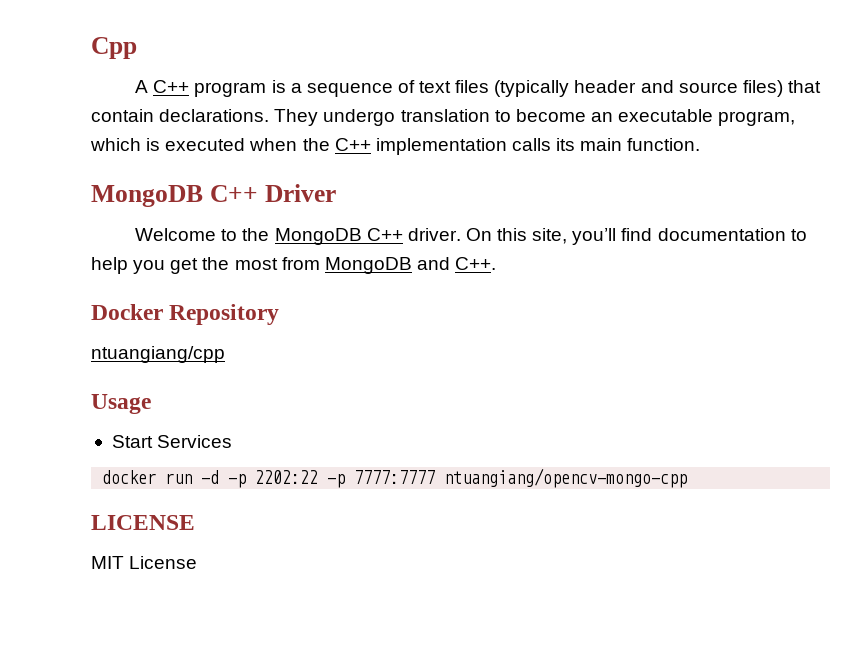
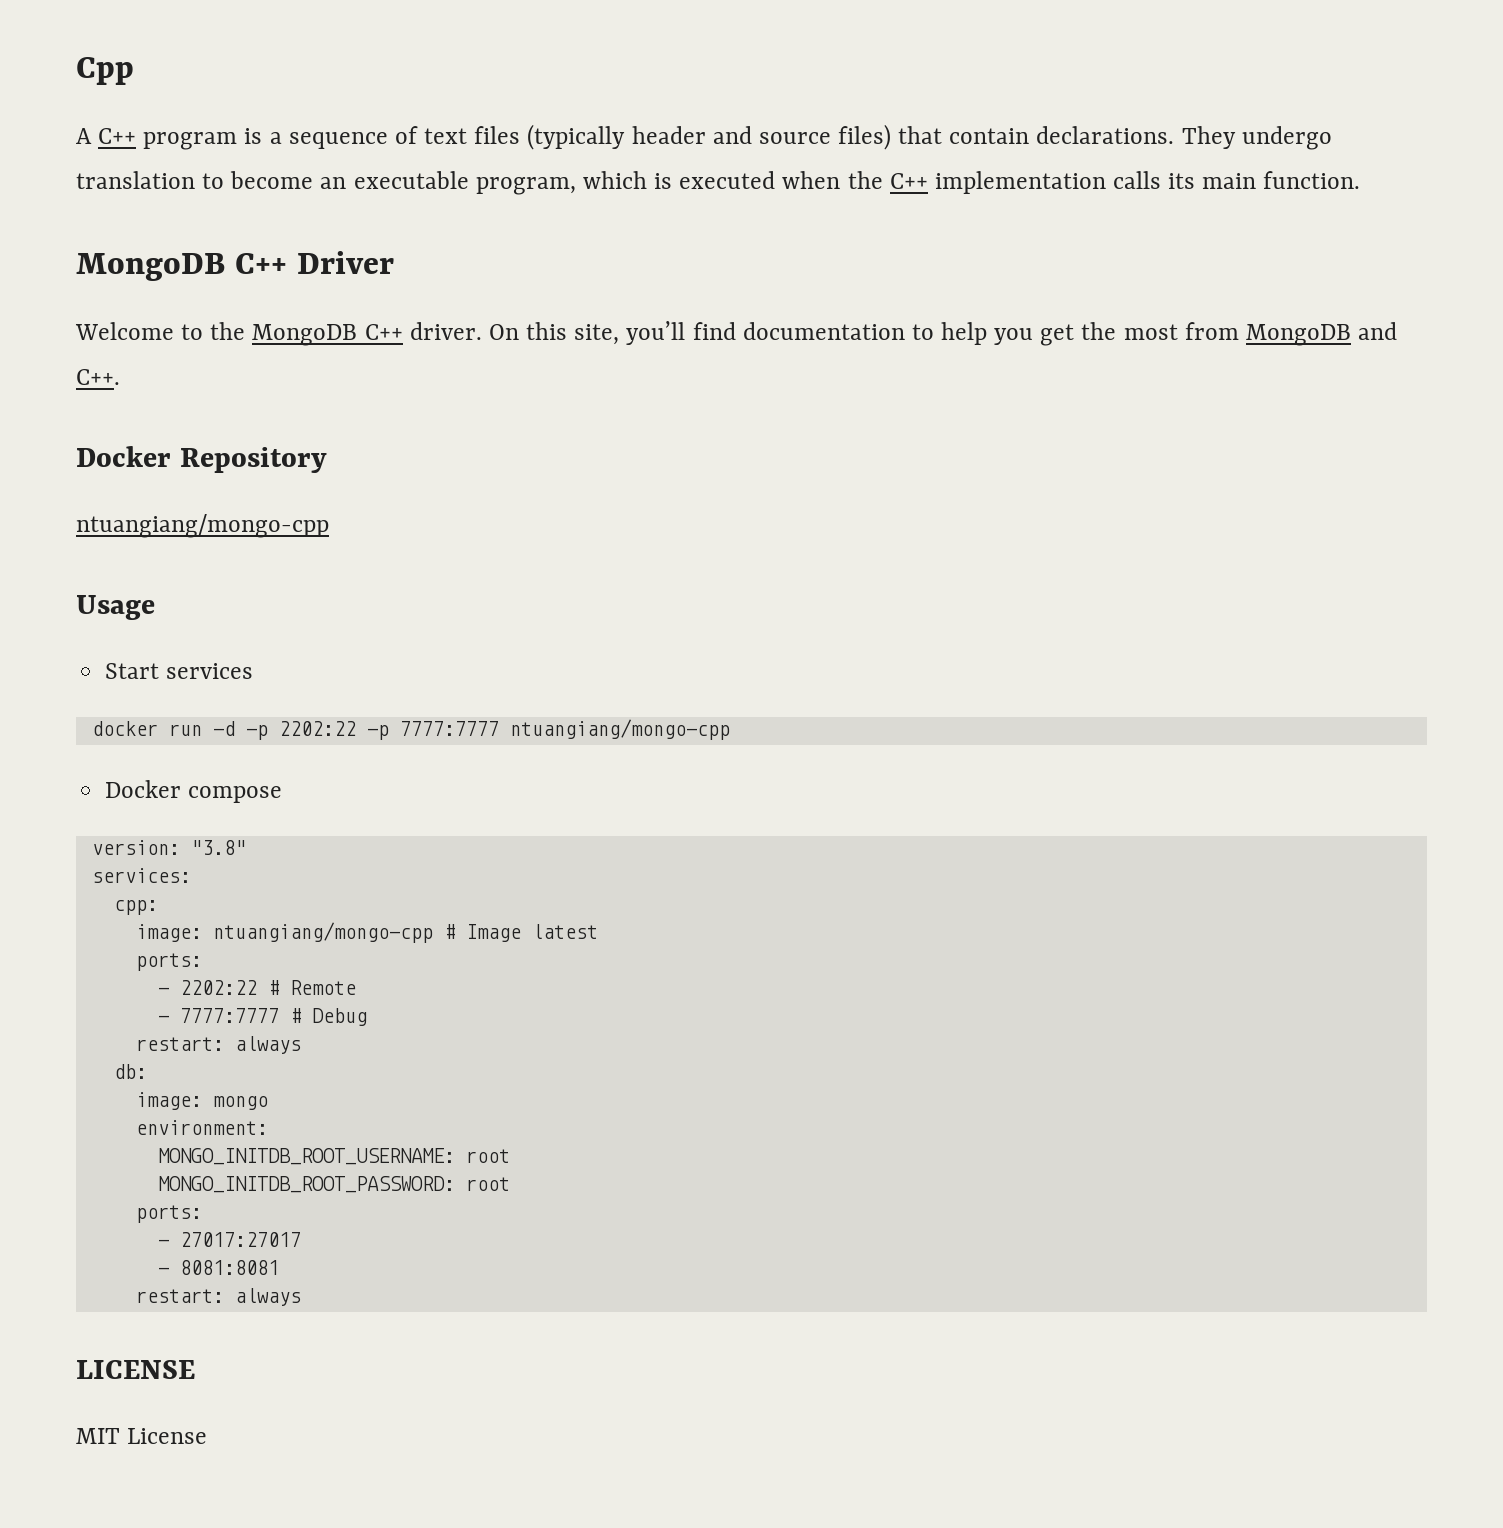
  Docker Repository
- ntuangiang/cpp
+ ntuangiang/mongo-cpp
- Start Services
+ Start services
- docker run -d -p 2202:22 -p 7777:7777 ntuangiang/opencv-mongo-cpp
+ docker run -d -p 2202:22 -p 7777:7777 ntuangiang/mongo-cpp
+ Docker compose
+ version: "3.8"
+ services:
+ cpp:
+ image: ntuangiang/mongo-cpp # Image latest
+ ports:
+ - 2202:22 # Remote
+ - 7777:7777 # Debug
+ restart: always
+ db:
+ image: mongo
+ environment:
+ MONGO_INITDB_ROOT_USERNAME: root
+ MONGO_INITDB_ROOT_PASSWORD: root
+ ports:
+ - 27017:27017
+ - 8081:8081
+ restart: always

